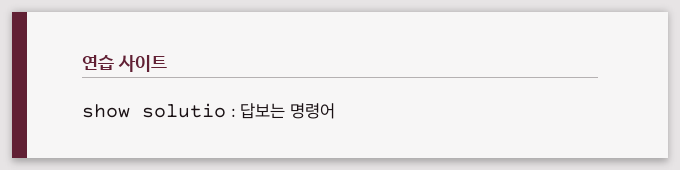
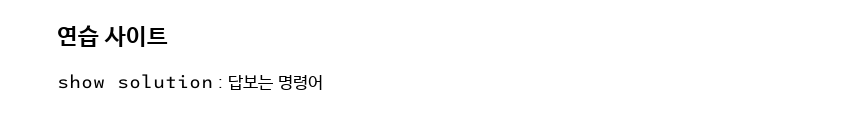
- show solutio : 답보는 명령어
+ show solution : 답보는 명령어

